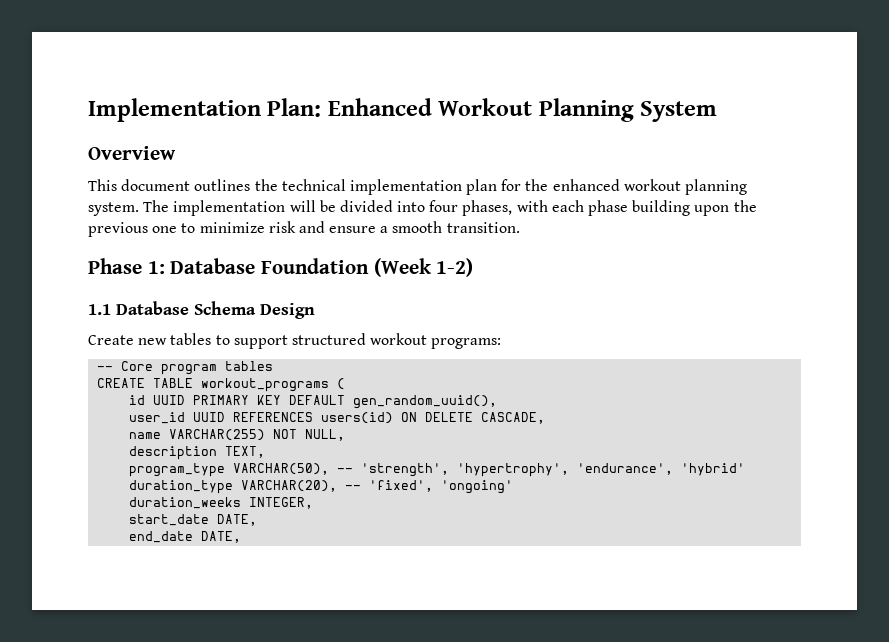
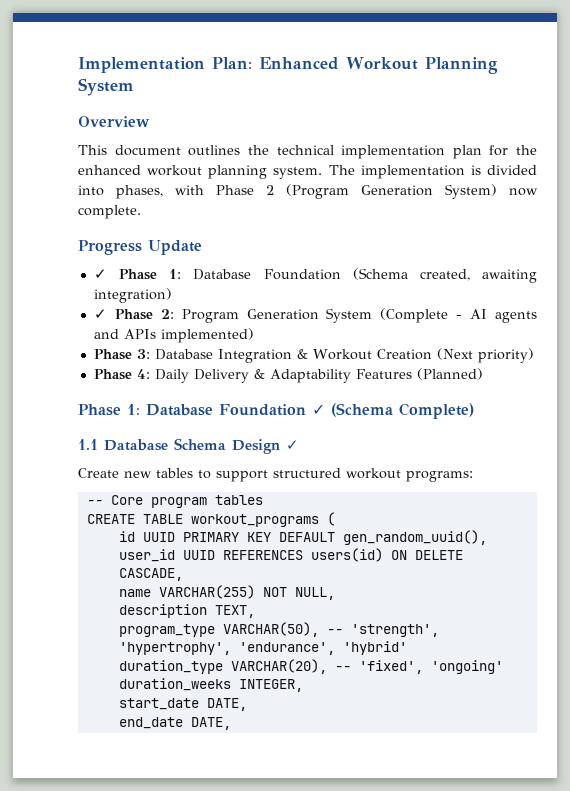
- The implementation will be divided into four phases, with each phase building upon the previous one to minimize risk and ensure a smooth transition.
- Phase 1: Database Foundation (Week 1-2)
+ The implementation is divided into phases, with Phase 2 (Program Generation System) now complete.
+ Progress Update
+ ✓ Phase 1: Database Foundation (Schema created, awaiting integration)
+ ✓ Phase 2: Program Generation System (Complete - AI agents and APIs implemented)
+ Phase 3: Database Integration & Workout Creation (Next priority)
+ Phase 4: Daily Delivery & Adaptability Features (Planned)
+ Phase 1: Database Foundation ✓ (Schema Complete)
- 1.1 Database Schema Design
+ 1.1 Database Schema Design ✓

